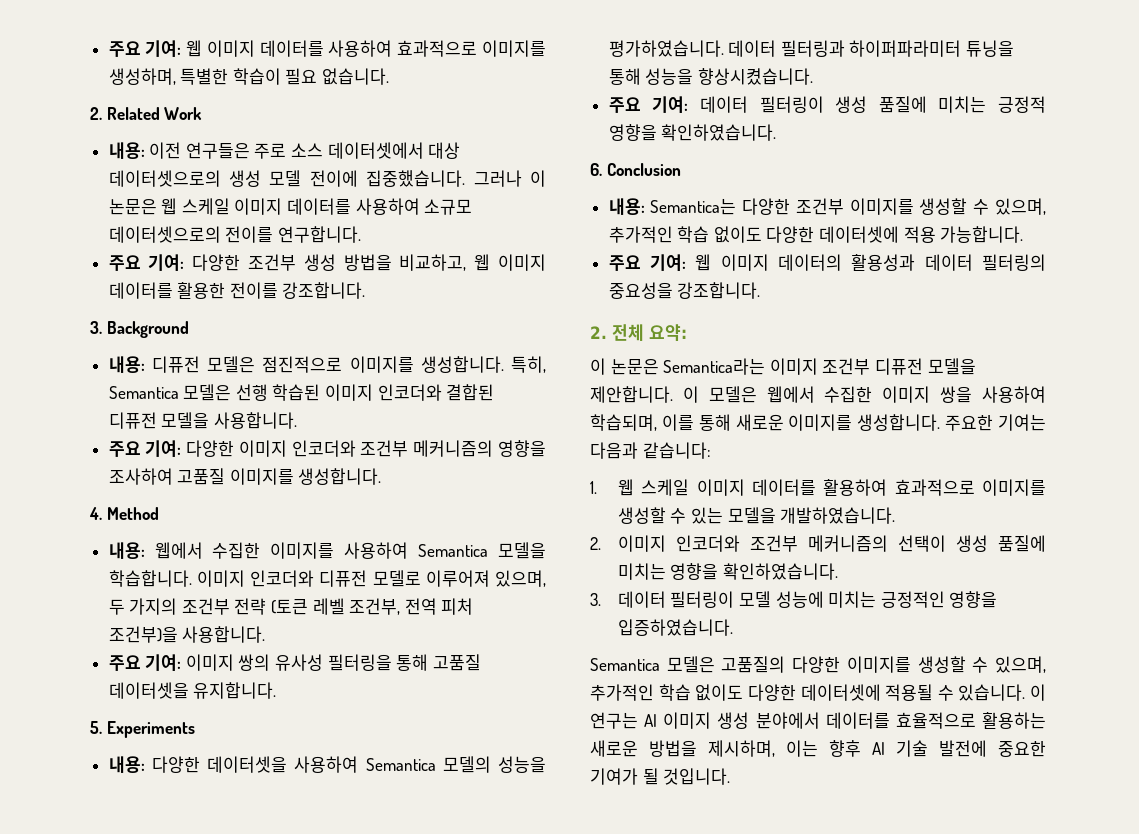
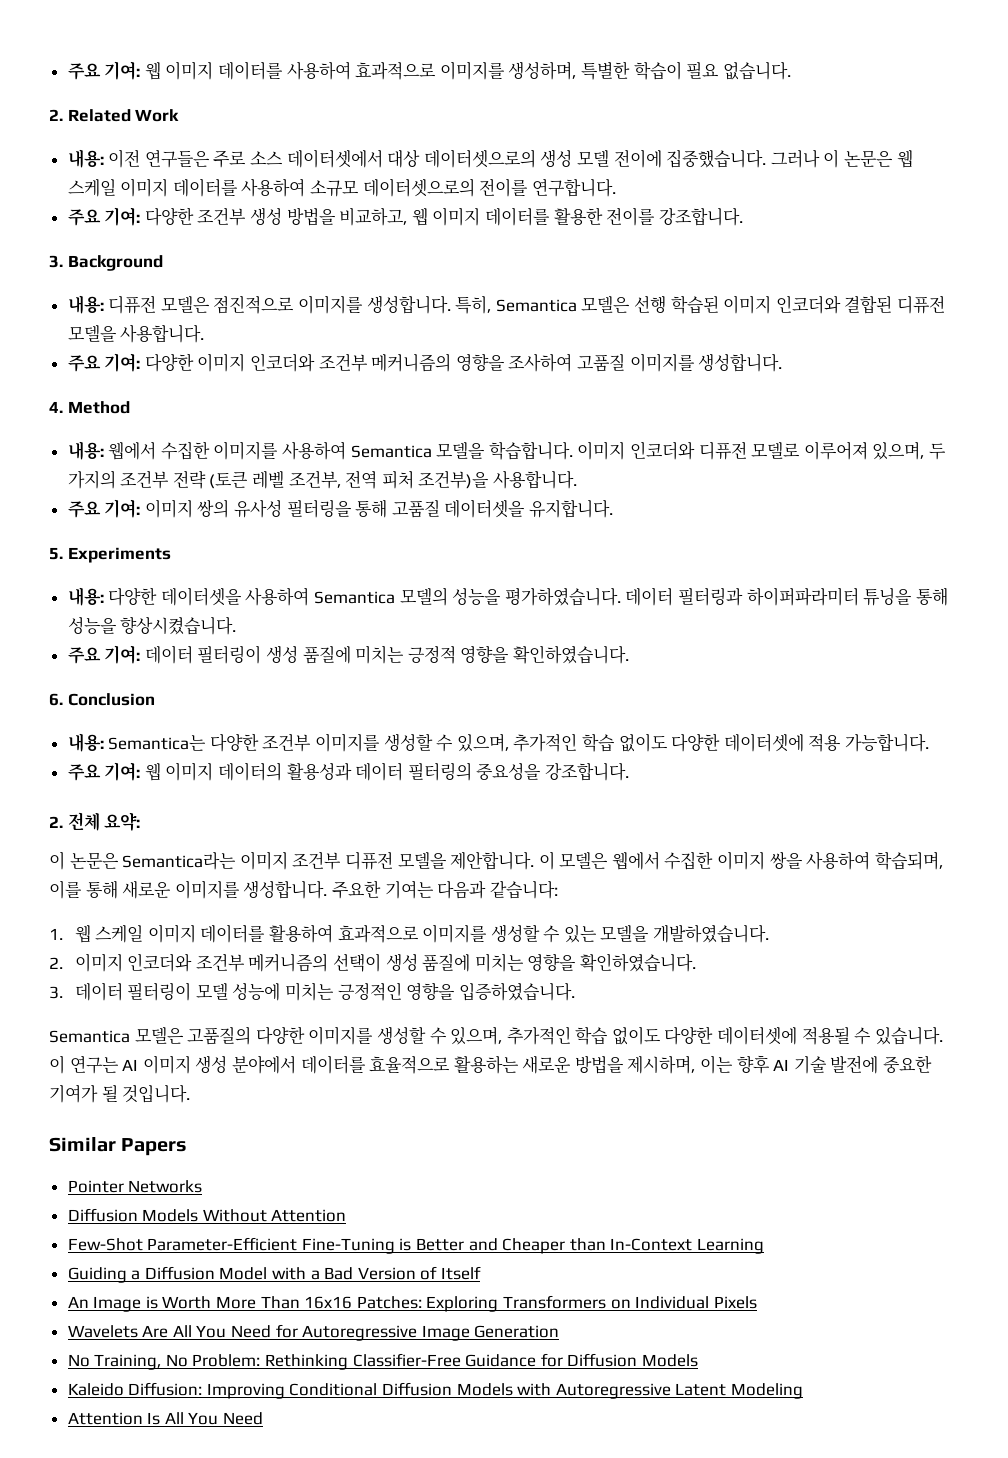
+ Similar Papers
+ Pointer Networks
+ Diffusion Models Without Attention
+ Few-Shot Parameter-Efficient Fine-Tuning is Better and Cheaper than In-Context Learning
+ Guiding a Diffusion Model with a Bad Version of Itself
+ An Image is Worth More Than 16x16 Patches: Exploring Transformers on Individual Pixels
+ Wavelets Are All You Need for Autoregressive Image Generation
+ No Training, No Problem: Rethinking Classifier-Free Guidance for Diffusion Models
+ Kaleido Diffusion: Improving Conditional Diffusion Models with Autoregressive Latent Modeling
+ Attention Is All You Need

